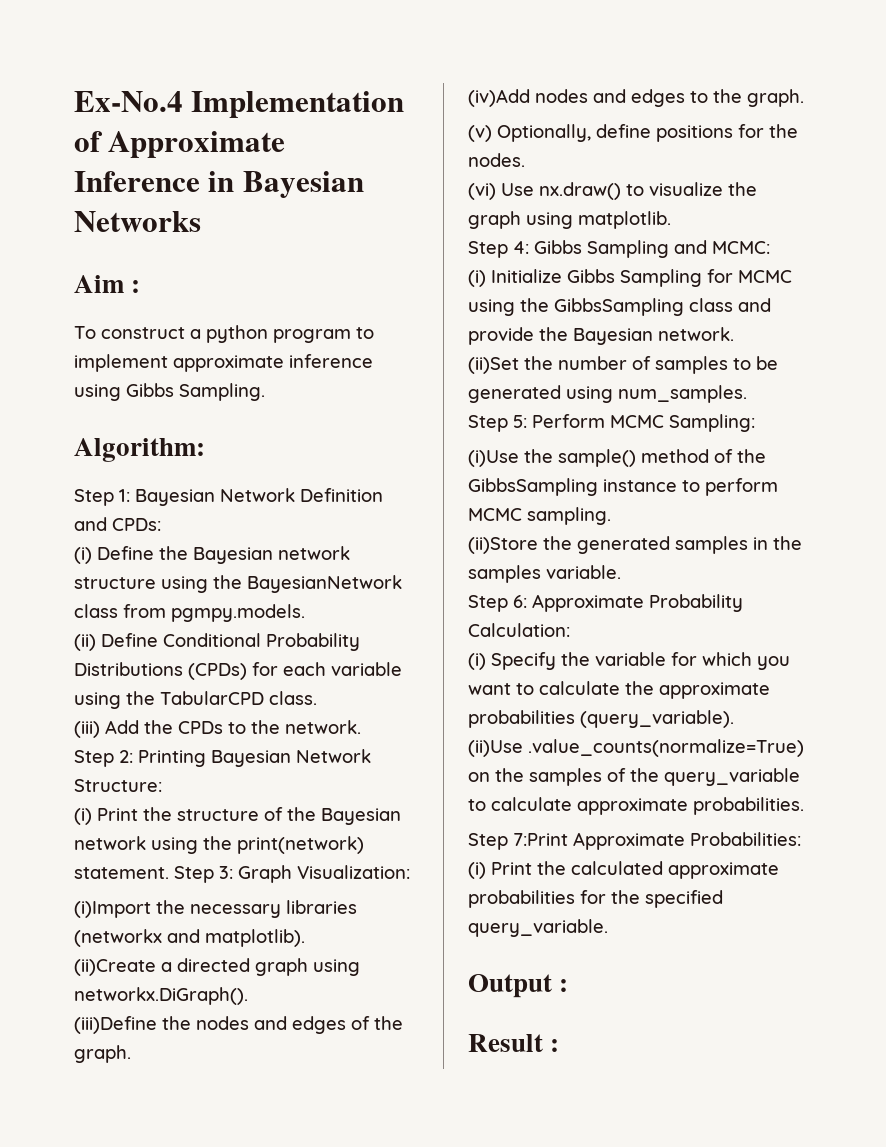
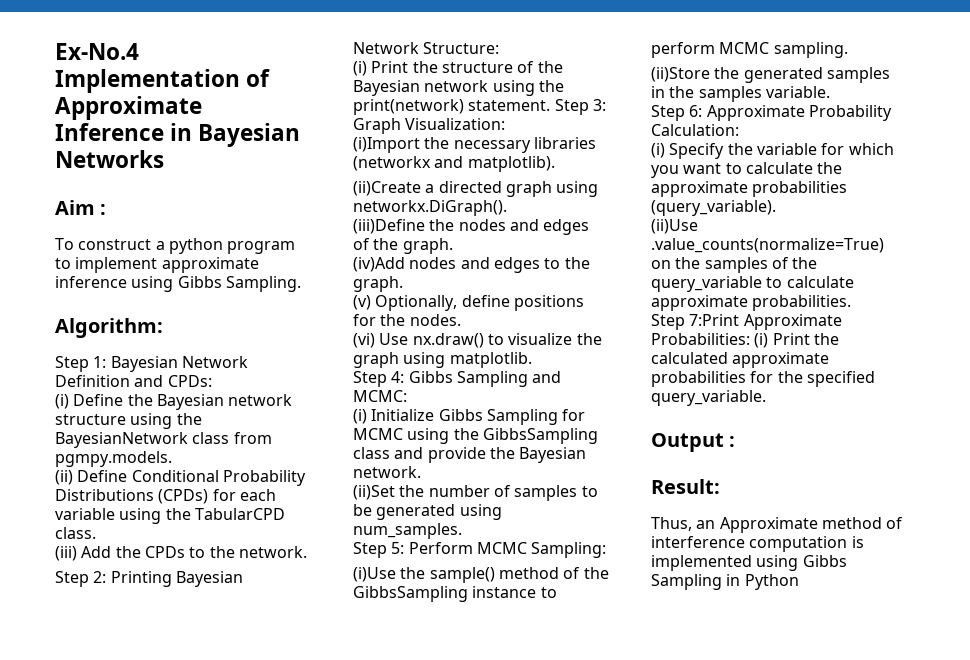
- Result :
+ Result:
+ Thus, an Approximate method of interference computation is implemented using Gibbs Sampling in Python

